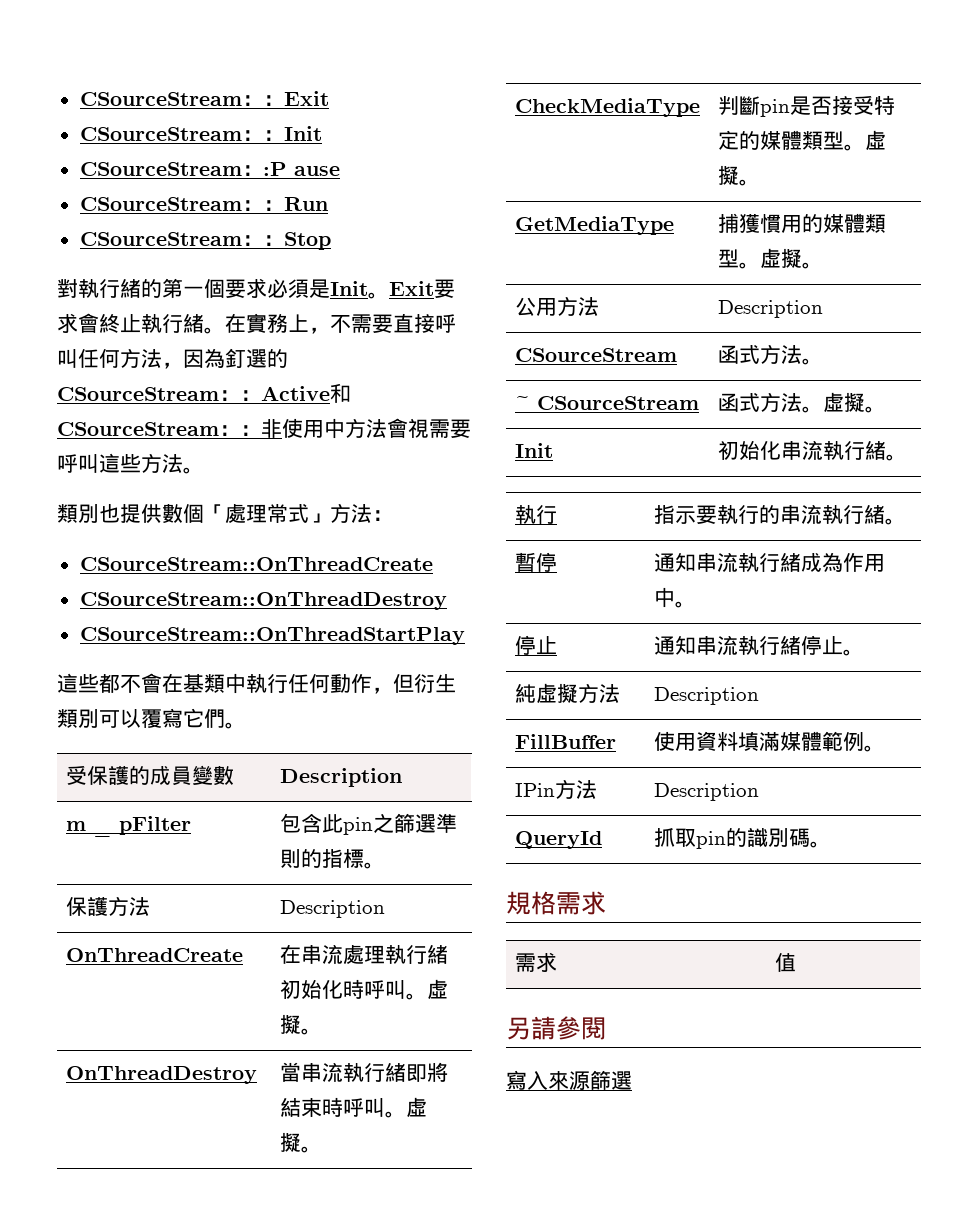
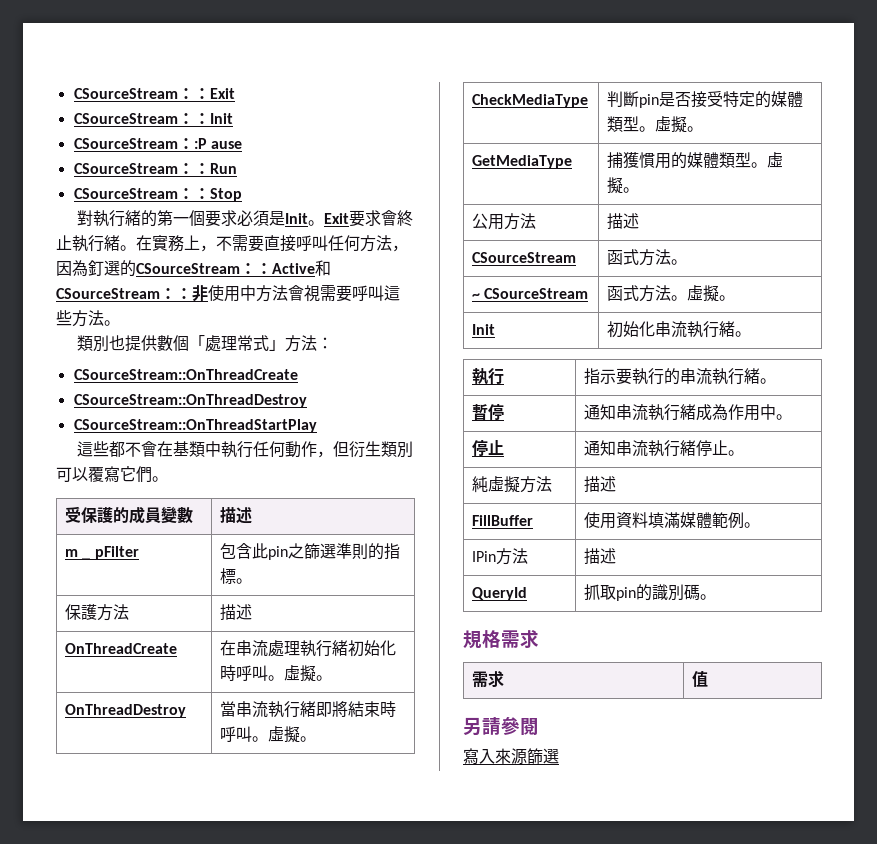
- 受保護的成員變數 | Description
+ 受保護的成員變數 | 描述
- 保護方法 | Description
+ 保護方法 | 描述
- 公用方法 | Description
+ 公用方法 | 描述
- 純虛擬方法 | Description
+ 純虛擬方法 | 描述
- IPin方法 | Description
+ IPin方法 | 描述

